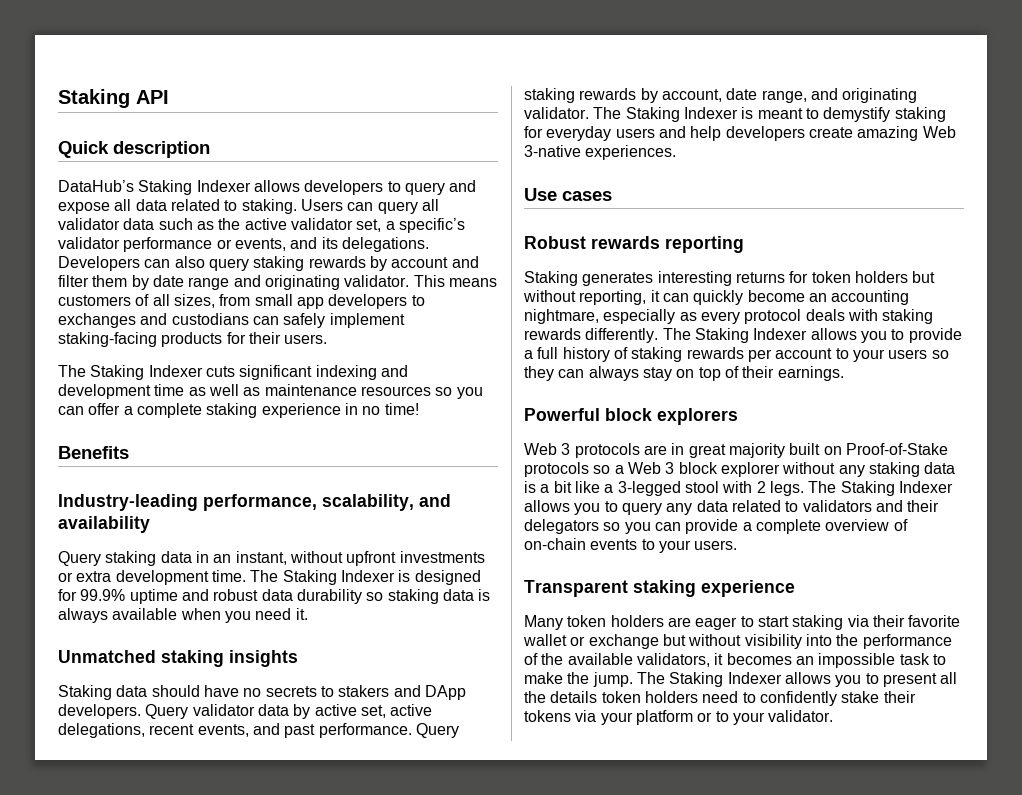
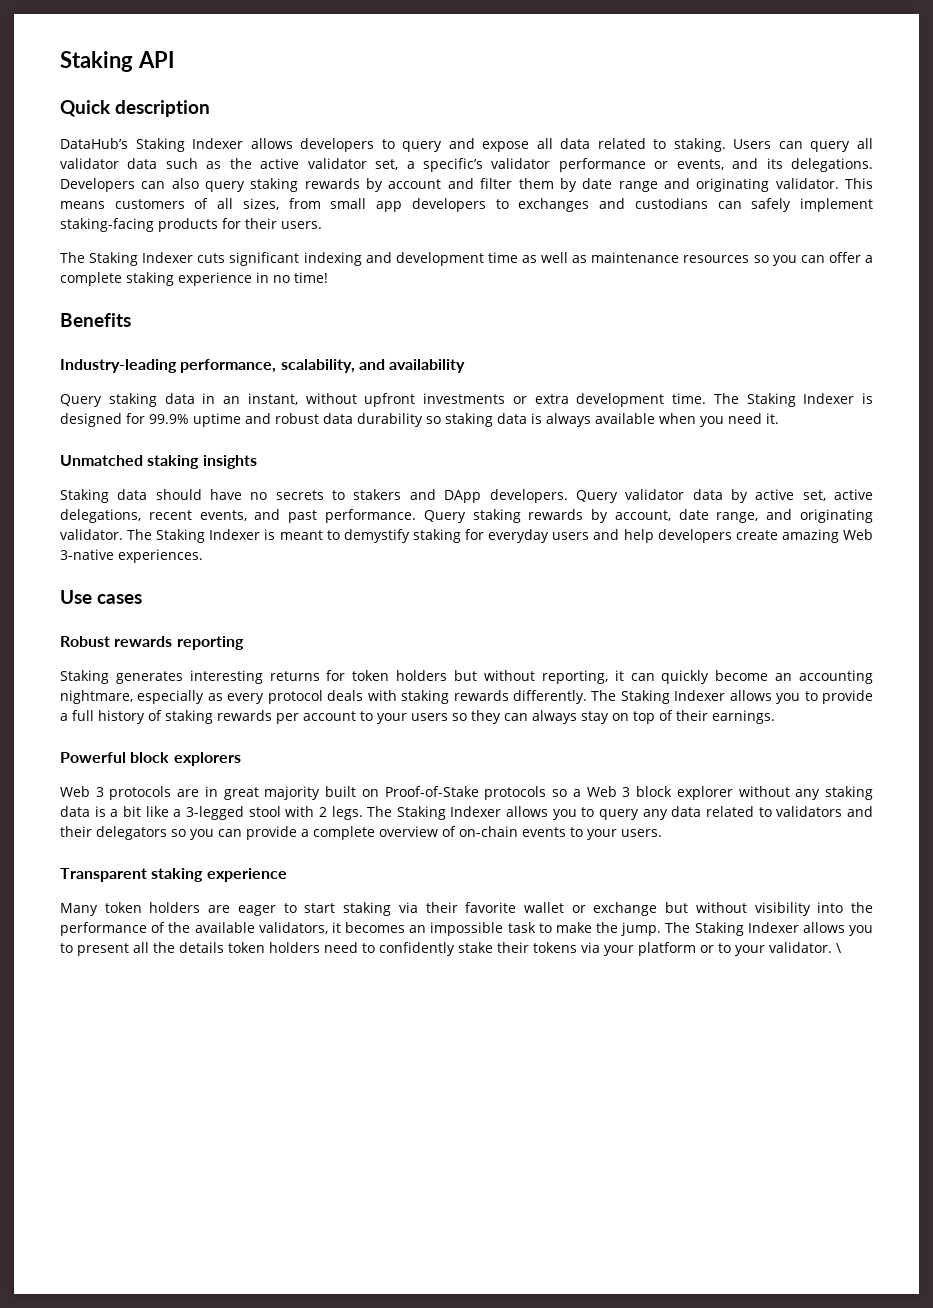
+ \

